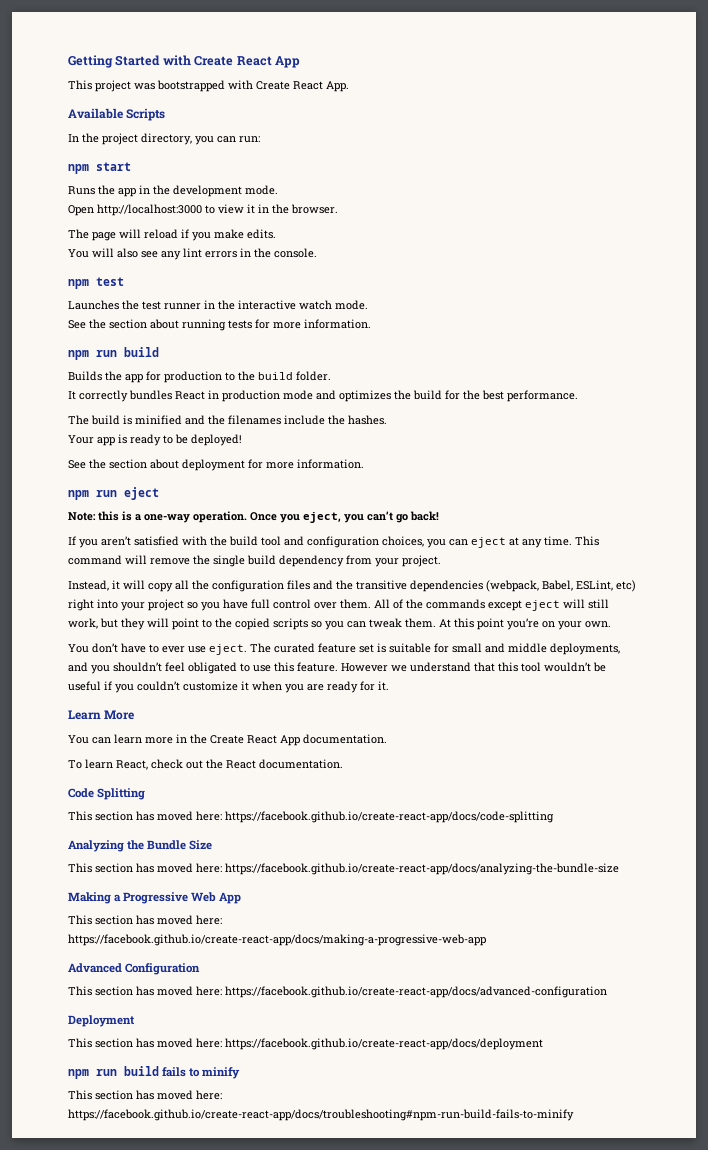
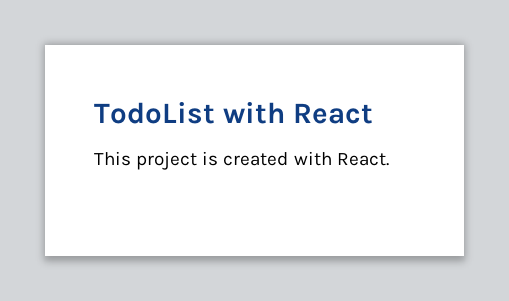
- Getting Started with Create React App
+ TodoList with React
- This project was bootstrapped with Create React App.
- Available Scripts
- In the project directory, you can run:
- npm start
- Runs the app in the development mode.
- Open http://localhost:3000 to view it in the browser.
- The page will reload if you make edits.
- You will also see any lint errors in the console.
- npm test
- Launches the test runner in the interactive watch mode.
- See the section about running tests for more information.
- npm run build
- Builds the app for production to the build folder.
- It correctly bundles React in production mode and optimizes the build for the best performance.
- The build is minified and the filenames include the hashes.
- Your app is ready to be deployed!
- See the section about deployment for more information.
- npm run eject
- Note: this is a one-way operation. Once you eject, you can’t go back!
- If you aren’t satisfied with the build tool and configuration choices, you can eject at any time. This command will remove the single build dependency from your project.
- Instead, it will copy all the configuration files and the transitive dependencies (webpack, Babel, ESLint, etc) right into your project so you have full control over them. All of the commands except eject will still work, but they will point to the copied scripts so you can tweak them. At this point you’re on your own.
- You don’t have to ever use eject. The curated feature set is suitable for small and middle deployments, and you shouldn’t feel obligated to use this feature. However we understand that this tool wouldn’t be useful if you couldn’t customize it when you are ready for it.
- Learn More
- You can learn more in the Create React App documentation.
- To learn React, check out the React documentation.
- Code Splitting
- This section has moved here: https://facebook.github.io/create-react-app/docs/code-splitting
- Analyzing the Bundle Size
- This section has moved here: https://facebook.github.io/create-react-app/docs/analyzing-the-bundle-size
- Making a Progressive Web App
- This section has moved here: https://facebook.github.io/create-react-app/docs/making-a-progressive-web-app
- Advanced Configuration
- This section has moved here: https://facebook.github.io/create-react-app/docs/advanced-configuration
- Deployment
- This section has moved here: https://facebook.github.io/create-react-app/docs/deployment
- npm run build fails to minify
- This section has moved here: https://facebook.github.io/create-react-app/docs/troubleshooting#npm-run-build-fails-to-minify
+ This project is created with React.

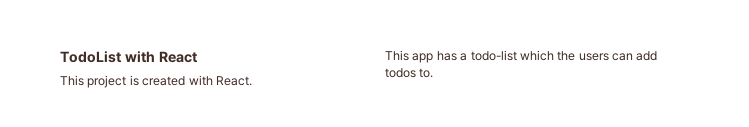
+ This app has a todo-list which the users can add todos to.

